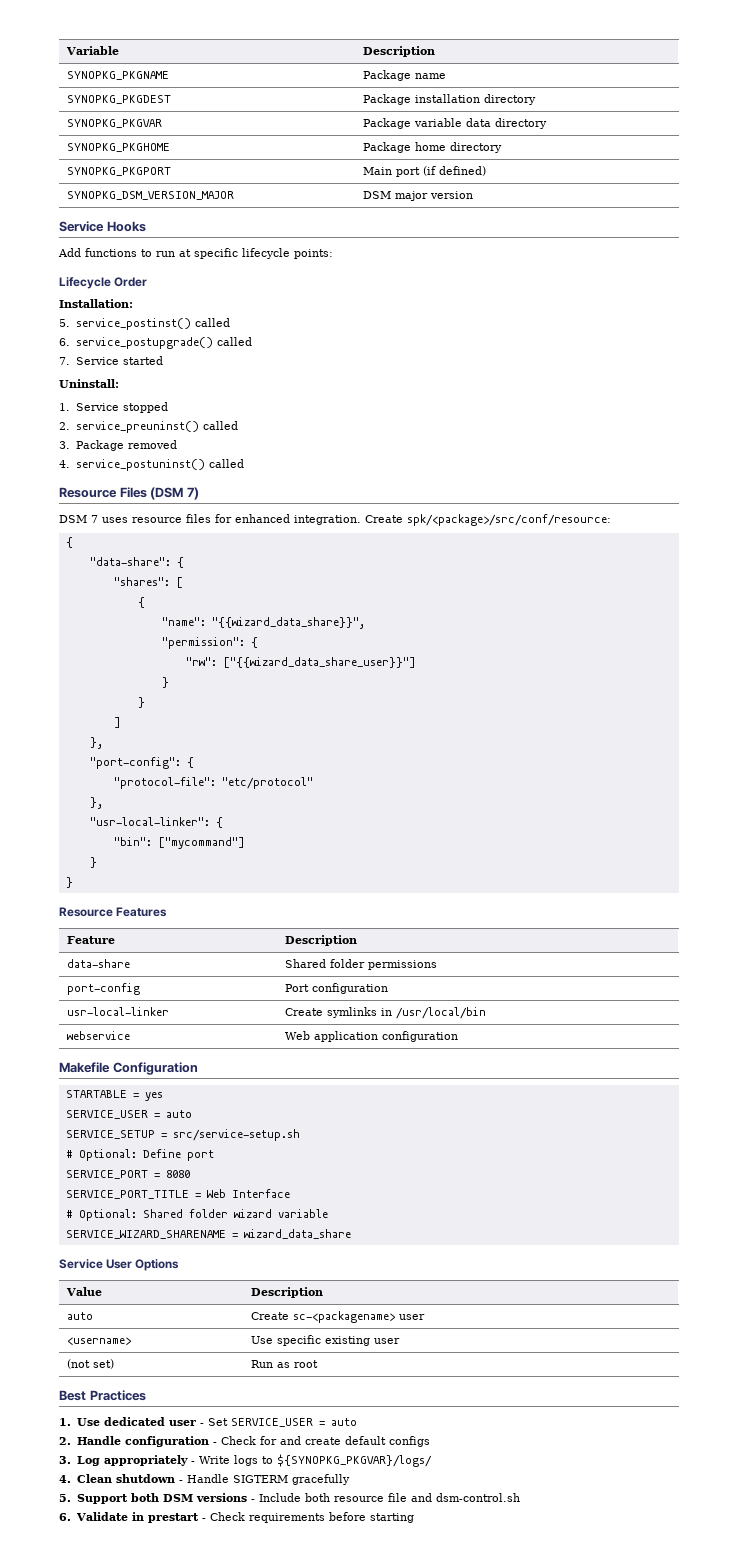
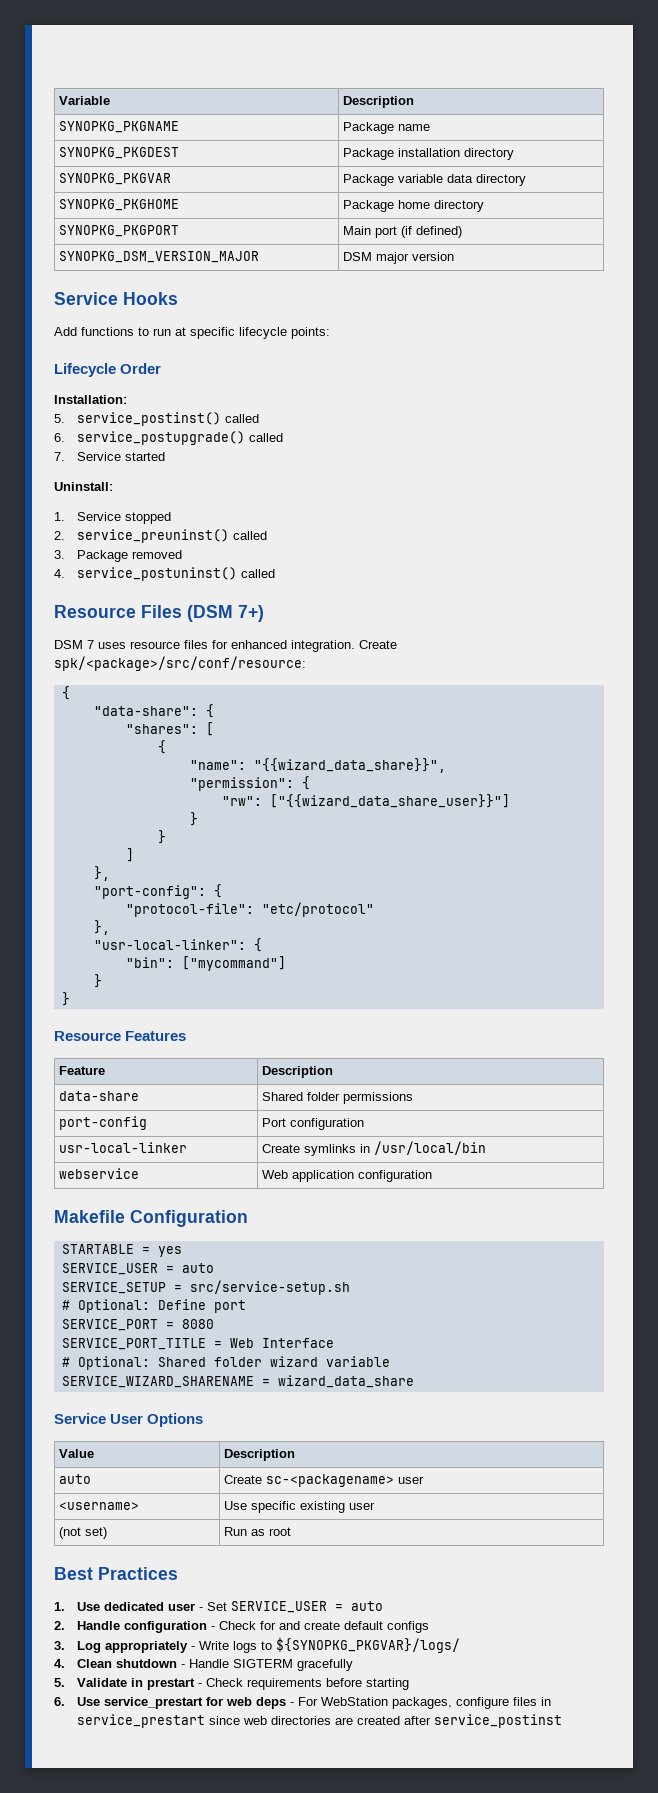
- Resource Files (DSM 7)
+ Resource Files (DSM 7+)
- 5. Support both DSM versions - Include both resource file and dsm-control.sh
- 6. Validate in prestart - Check requirements before starting
+ 5. Validate in prestart - Check requirements before starting
+ 6. Use service_prestart for web deps - For WebStation packages, configure files in service_prestart since web directories are created after service_postinst

